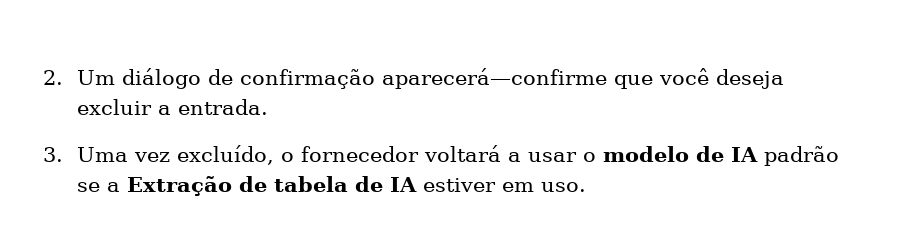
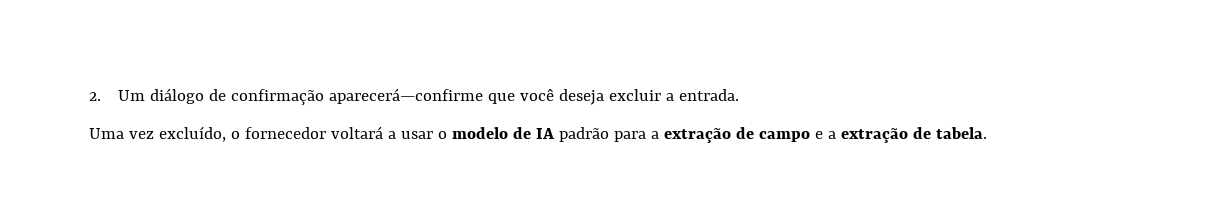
- 3. Uma vez excluído, o fornecedor voltará a usar o modelo de IA padrão se a Extração de tabela de IA estiver em uso.
+ Uma vez excluído, o fornecedor voltará a usar o modelo de IA padrão para a extração de campo e a extração de tabela.

